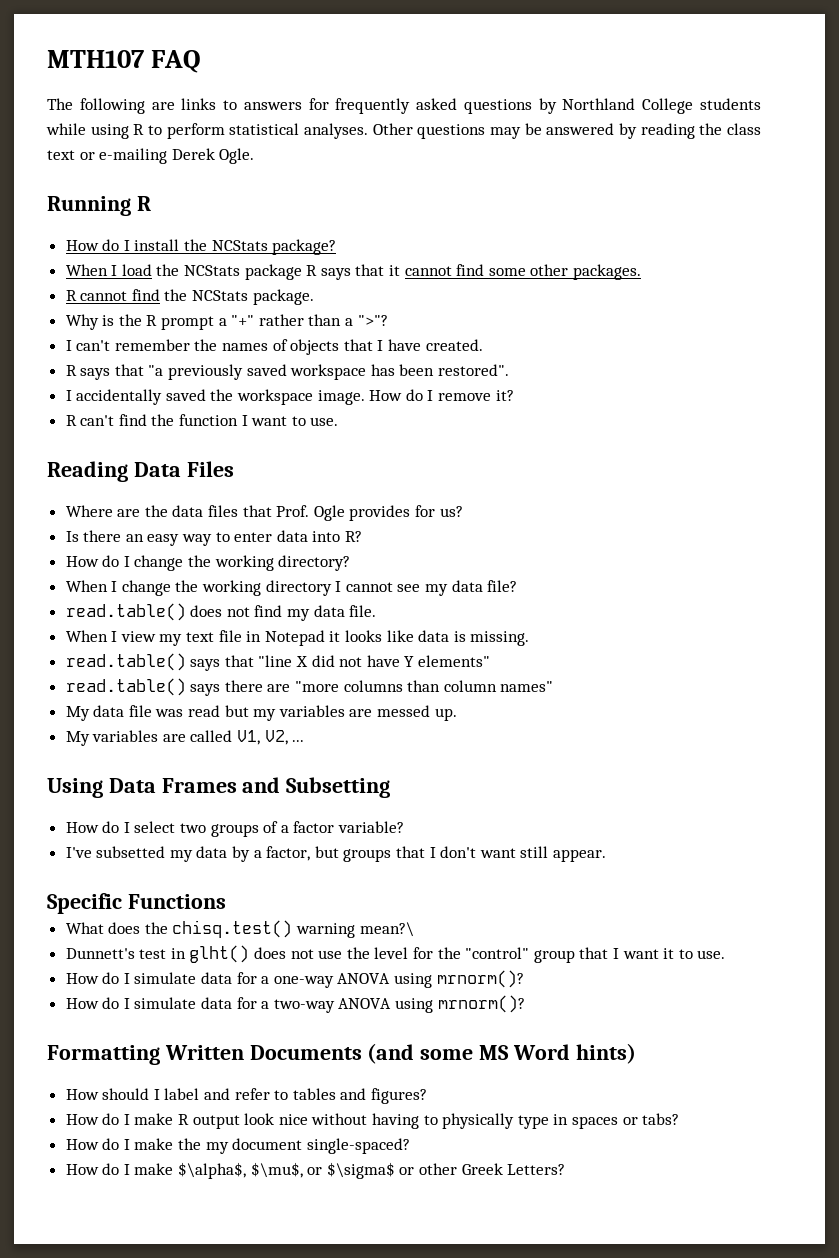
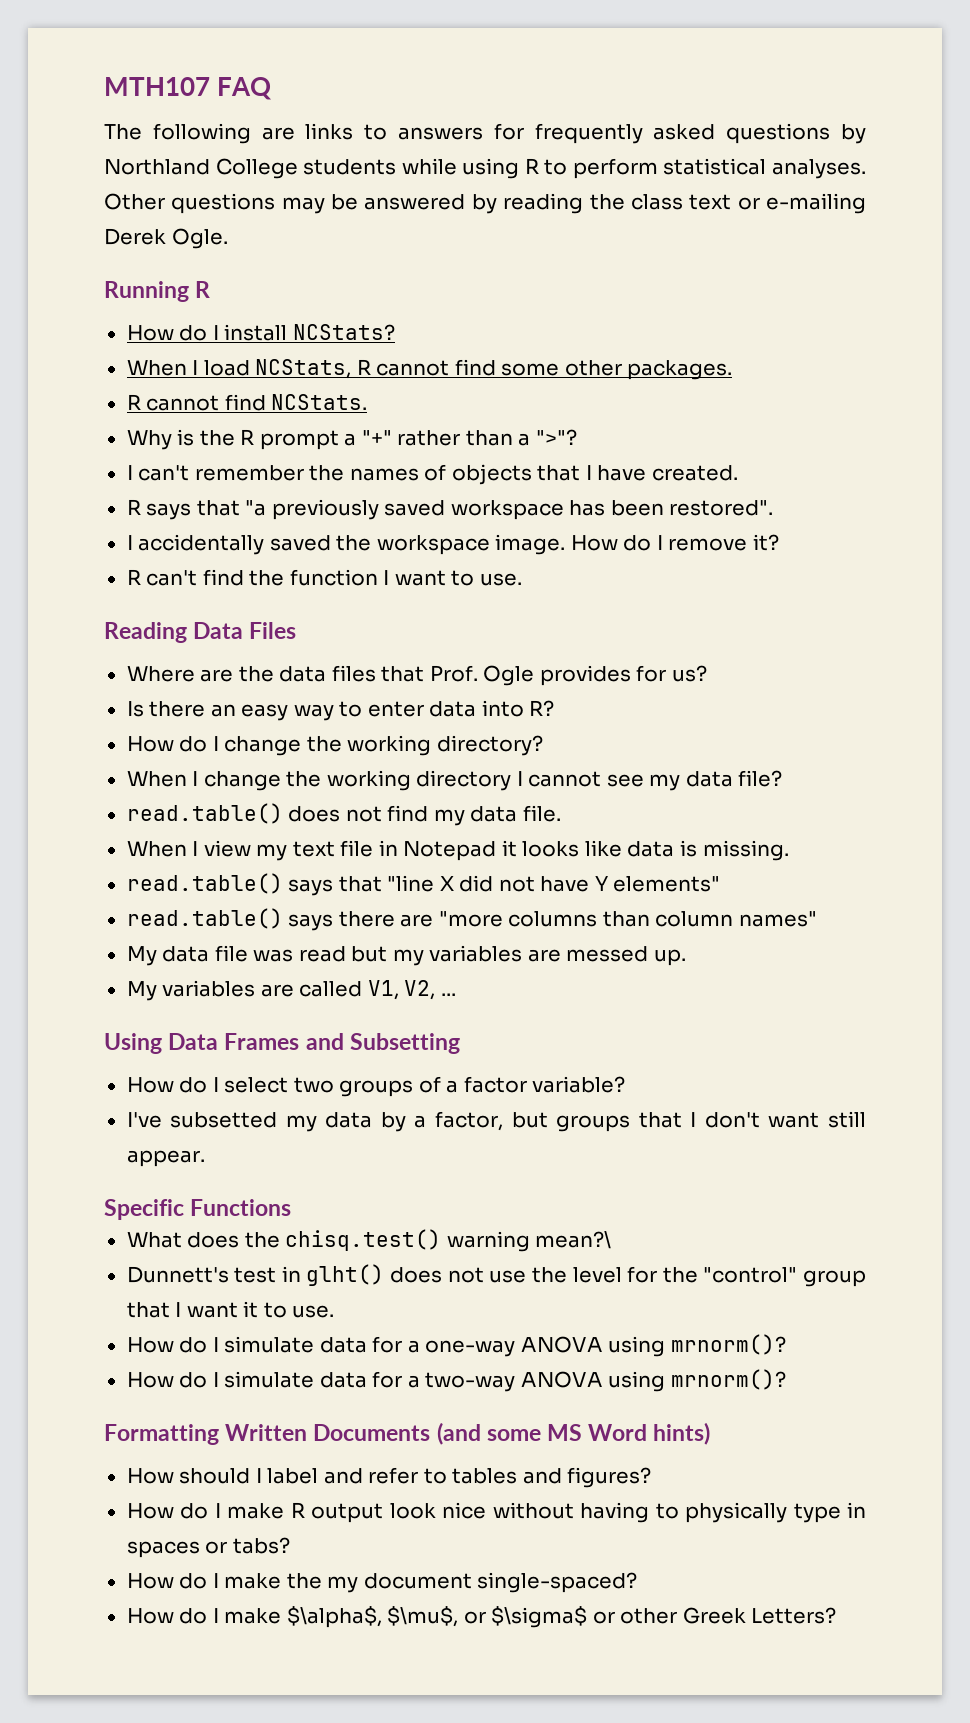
- How do I install the NCStats package?
+ How do I install NCStats?
- When I load the NCStats package R says that it cannot find some other packages.
+ When I load NCStats, R cannot find some other packages.
- R cannot find the NCStats package.
+ R cannot find NCStats.

